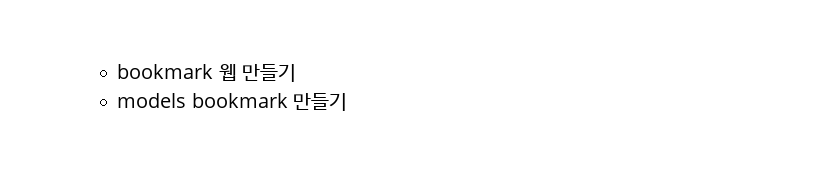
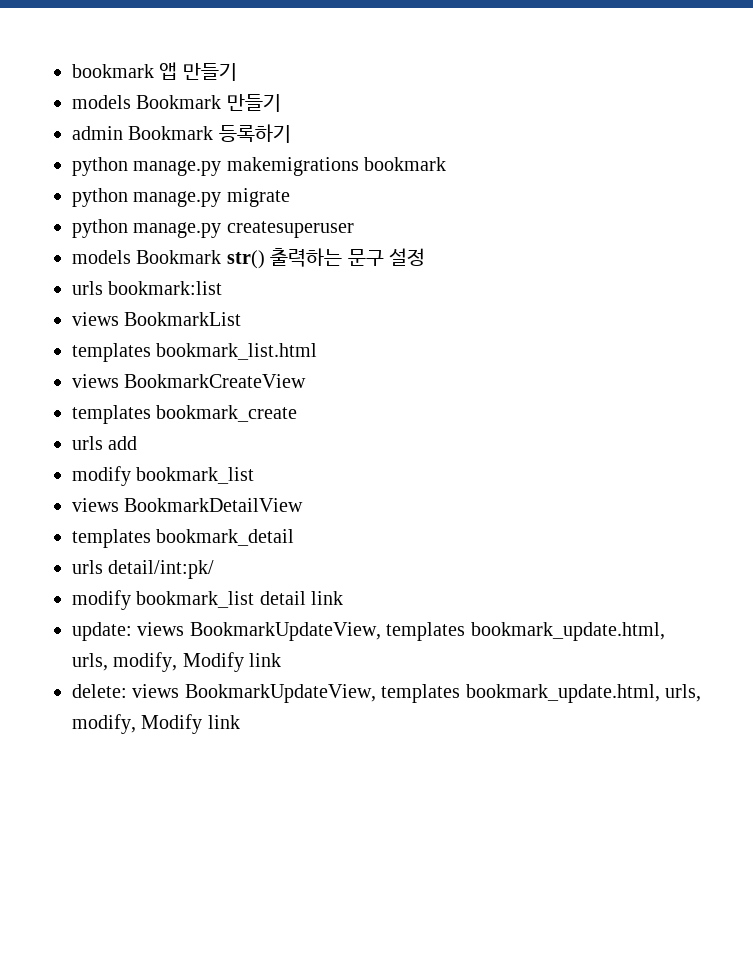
- bookmark 웹 만들기
+ bookmark 앱 만들기
- models bookmark 만들기
+ models Bookmark 만들기
+ admin Bookmark 등록하기
+ python manage.py makemigrations bookmark
+ python manage.py migrate
+ python manage.py createsuperuser
+ models Bookmark str() 출력하는 문구 설정
+ urls bookmark:list
+ views BookmarkList
+ templates bookmark_list.html
+ views BookmarkCreateView
+ templates bookmark_create
+ urls add
+ modify bookmark_list
+ views BookmarkDetailView
+ templates bookmark_detail
+ urls detail/int:pk/
+ modify bookmark_list detail link
+ update: views BookmarkUpdateView, templates bookmark_update.html, urls, modify, Modify link
+ delete: views BookmarkUpdateView, templates bookmark_update.html, urls, modify, Modify link

